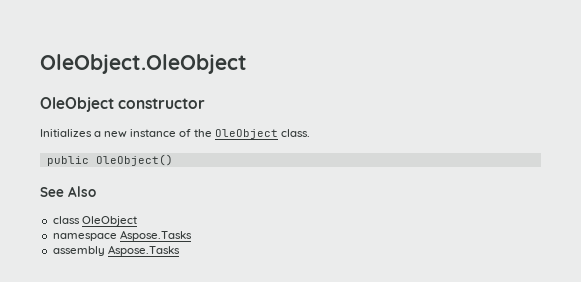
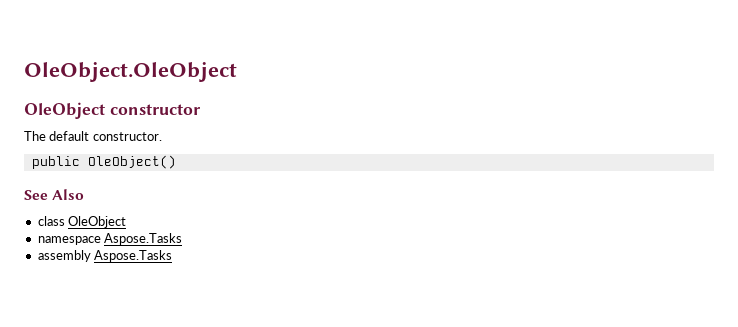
- Initializes a new instance of the OleObject class.
+ The default constructor.

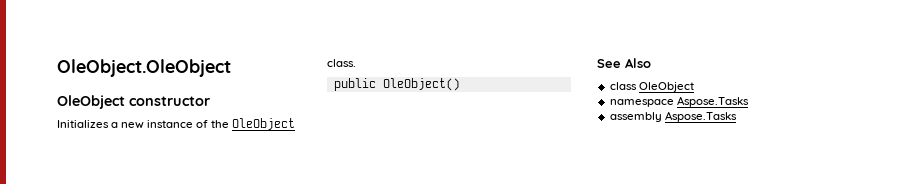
- The default constructor.
+ Initializes a new instance of the OleObject class.

